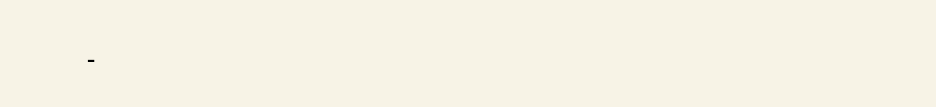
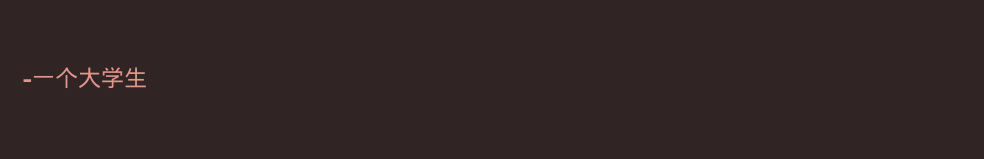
- -
+ -一个大学生

